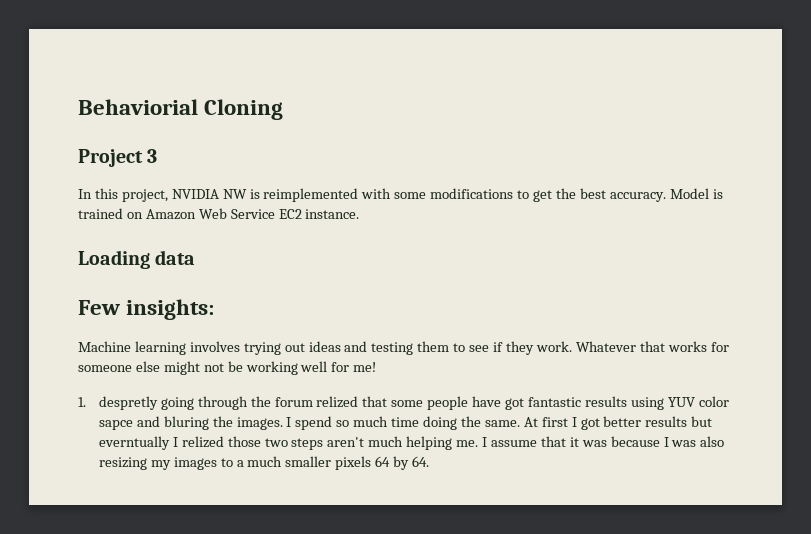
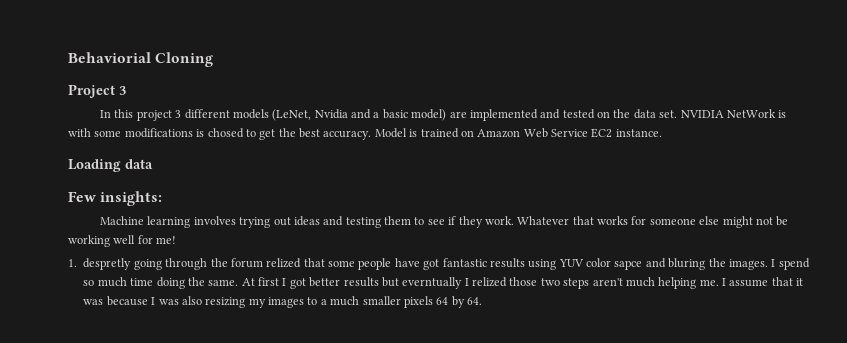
- In this project, NVIDIA NW is reimplemented with some modifications to get the best accuracy.
+ In this project 3 different models (LeNet, Nvidia and a basic model) are implemented and tested on the data set. NVIDIA NetWork is with some modifications is chosed to get the best accuracy.

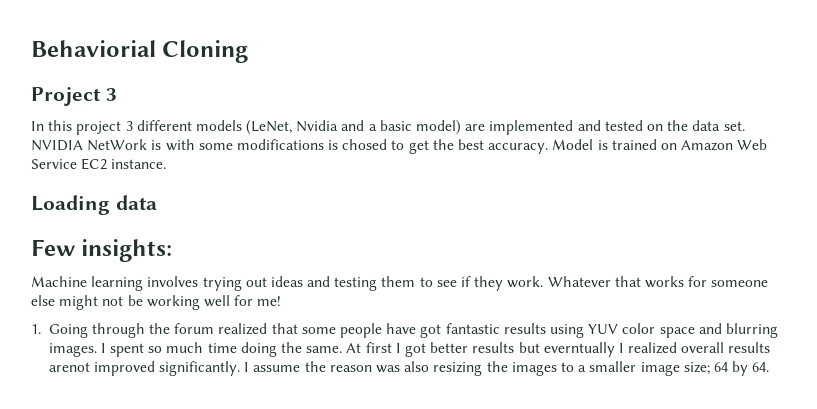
- 1. despretly going through the forum relized that some people have got fantastic results using YUV color sapce and bluring the images.
+ 1. Going through the forum realized that some people have got fantastic results using YUV color space and blurring images.
- I spend so much time doing the same.
+ I spent so much time doing the same.
- At first I got better results but everntually I relized those two steps aren't much helping me. I assume that it was because I was also resizing my images to a much smaller pixels 64 by 64.
+ At first I got better results but everntually I realized overall results arenot improved significantly. I assume the reason was also resizing the images to a smaller image size; 64 by 64.

